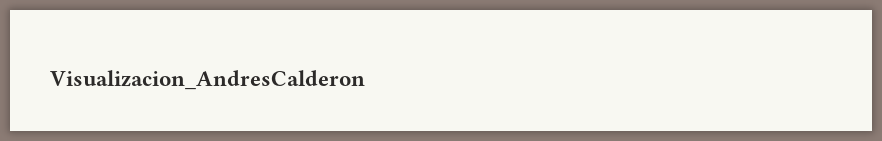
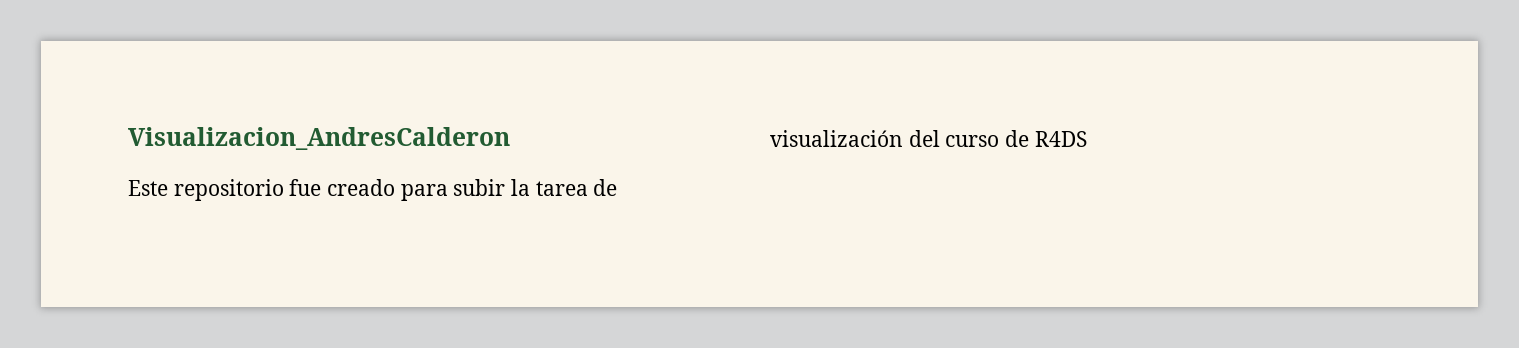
+ Este repositorio fue creado para subir la tarea de visualización del curso de R4DS

